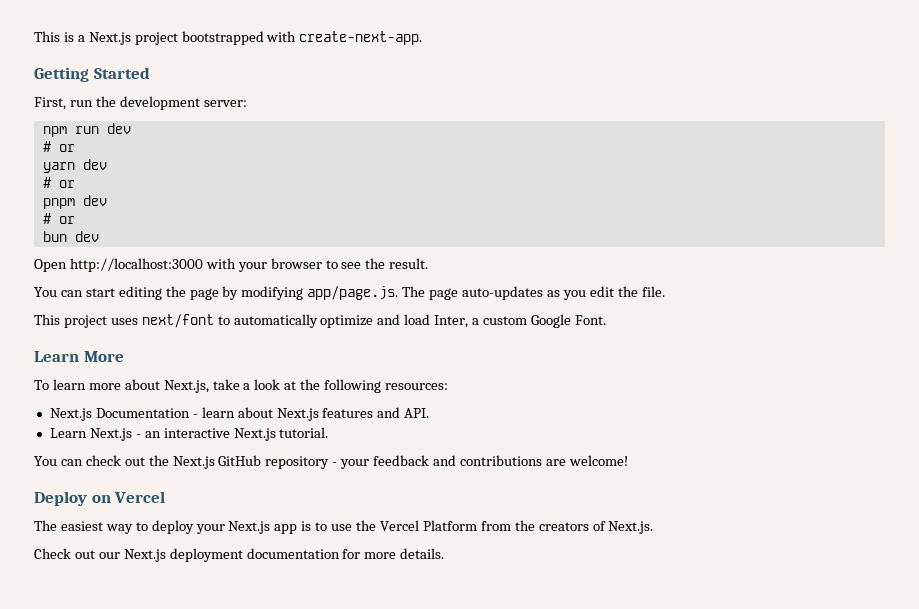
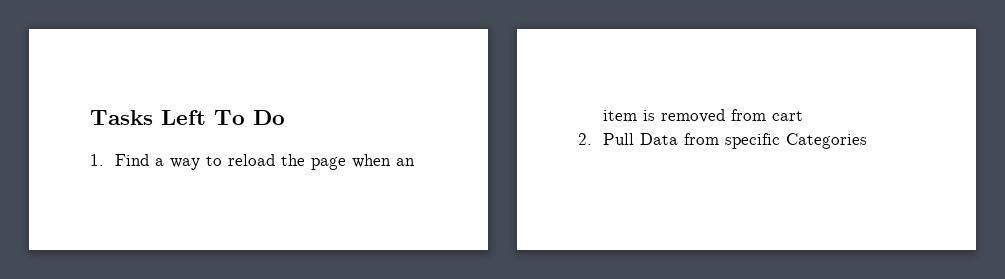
- This is a Next.js project bootstrapped with create-next-app.
- Getting Started
- First, run the development server:
- npm run dev
- # or
- yarn dev
- # or
- pnpm dev
- # or
- bun dev
- Open http://localhost:3000 with your browser to see the result.
- You can start editing the page by modifying app/page.js. The page auto-updates as you edit the file.
- This project uses next/font to automatically optimize and load Inter, a custom Google Font.
- Learn More
- To learn more about Next.js, take a look at the following resources:
- Next.js Documentation - learn about Next.js features and API.
- Learn Next.js - an interactive Next.js tutorial.
- You can check out the Next.js GitHub repository - your feedback and contributions are welcome!
- Deploy on Vercel
- The easiest way to deploy your Next.js app is to use the Vercel Platform from the creators of Next.js.
- Check out our Next.js deployment documentation for more details.
+ Tasks Left To Do
+ 1. Find a way to reload the page when an item is removed from cart
+ 2. Pull Data from specific Categories

